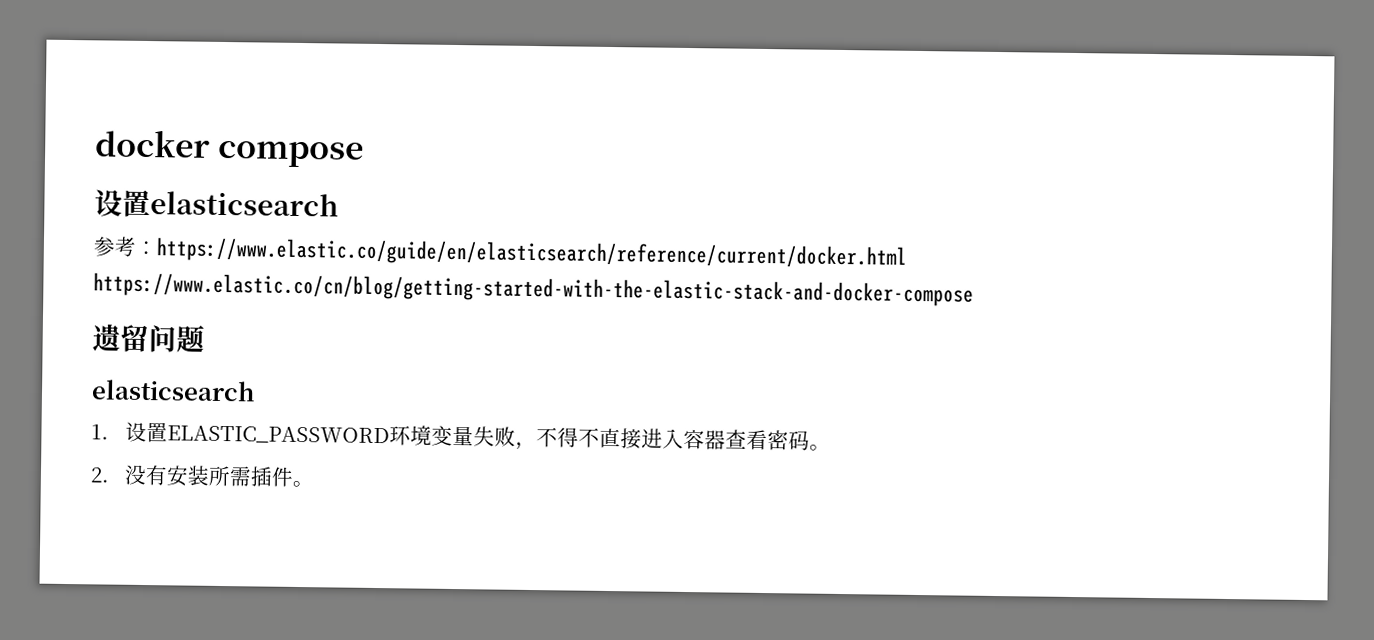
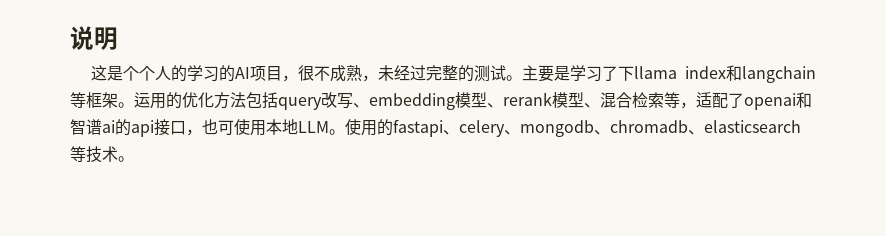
- docker compose
- 设置elasticsearch
- 参考：https://www.elastic.co/guide/en/elasticsearch/reference/current/docker.html https://www.elastic.co/cn/blog/getting-started-with-the-elastic-stack-and-docker-compose
- 遗留问题
- elasticsearch
- 1.设置ELASTIC_PASSWORD环境变量失败，不得不直接进入容器查看密码。
- 2.没有安装所需插件。
+ 说明
+ 这是个个人的学习的AI项目，很不成熟，未经过完整的测试。主要是学习了下llama index和langchain等框架。运用的优化方法包括query改写、embedding模型、rerank模型、混合检索等，适配了openai和智谱ai的api接口，也可使用本地LLM。使用的fastapi、celery、mongodb、chromadb、elasticsearch等技术。

